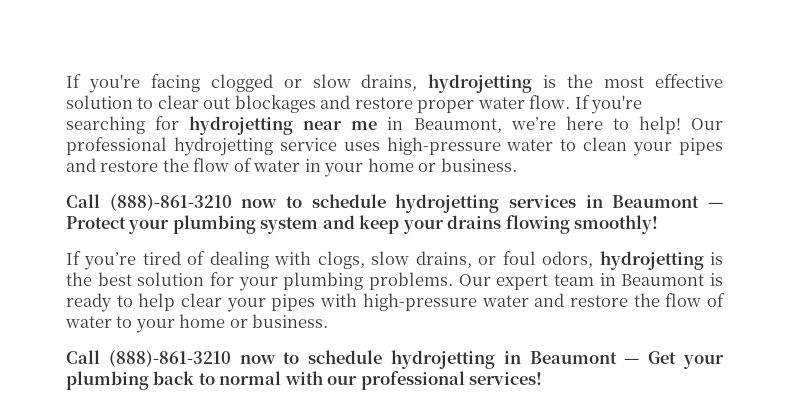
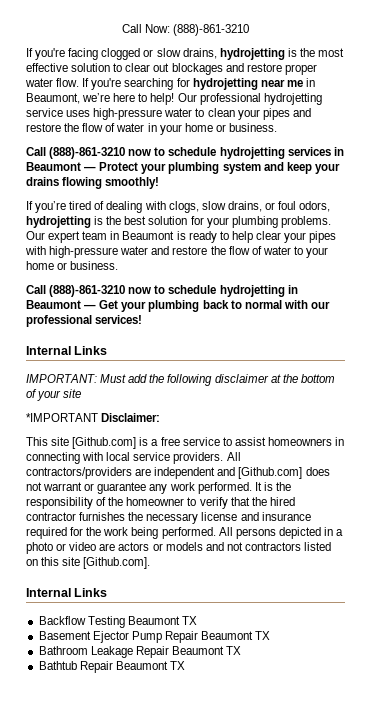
+ Call Now: (888)-861-3210
  Call (888)-861-3210 now to schedule hydrojetting in Beaumont — Get your plumbing back to normal with our professional services!
+ Internal Links
+ IMPORTANT: Must add the following disclaimer at the bottom of your site
+ *IMPORTANT Disclaimer:
+ This site [Github.com] is a free service to assist homeowners in connecting with local service providers. All contractors/providers are independent and [Github.com] does not warrant or guarantee any work performed. It is the responsibility of the homeowner to verify that the hired contractor furnishes the necessary license and insurance required for the work being performed. All persons depicted in a photo or video are actors or models and not contractors listed on this site [Github.com].
+ Internal Links
+ Backflow Testing Beaumont TX
+ Basement Ejector Pump Repair Beaumont TX
+ Bathroom Leakage Repair Beaumont TX
+ Bathtub Repair Beaumont TX

